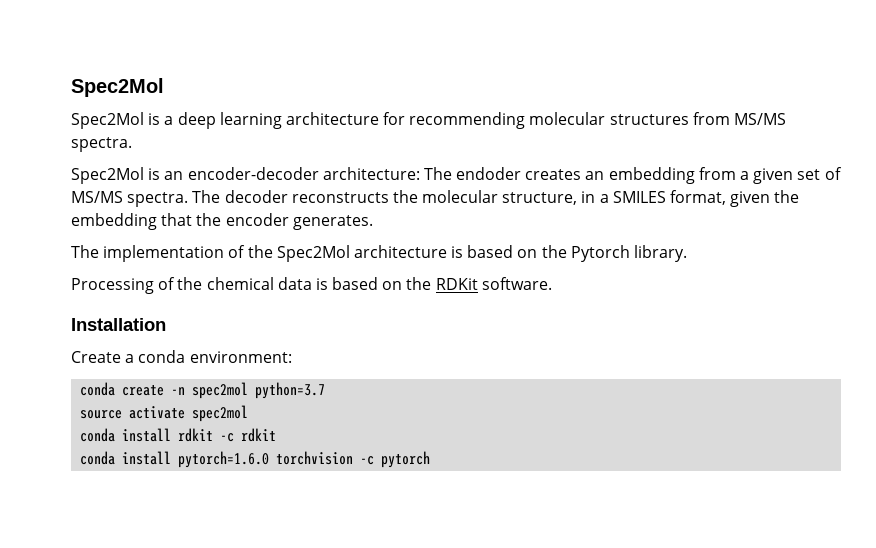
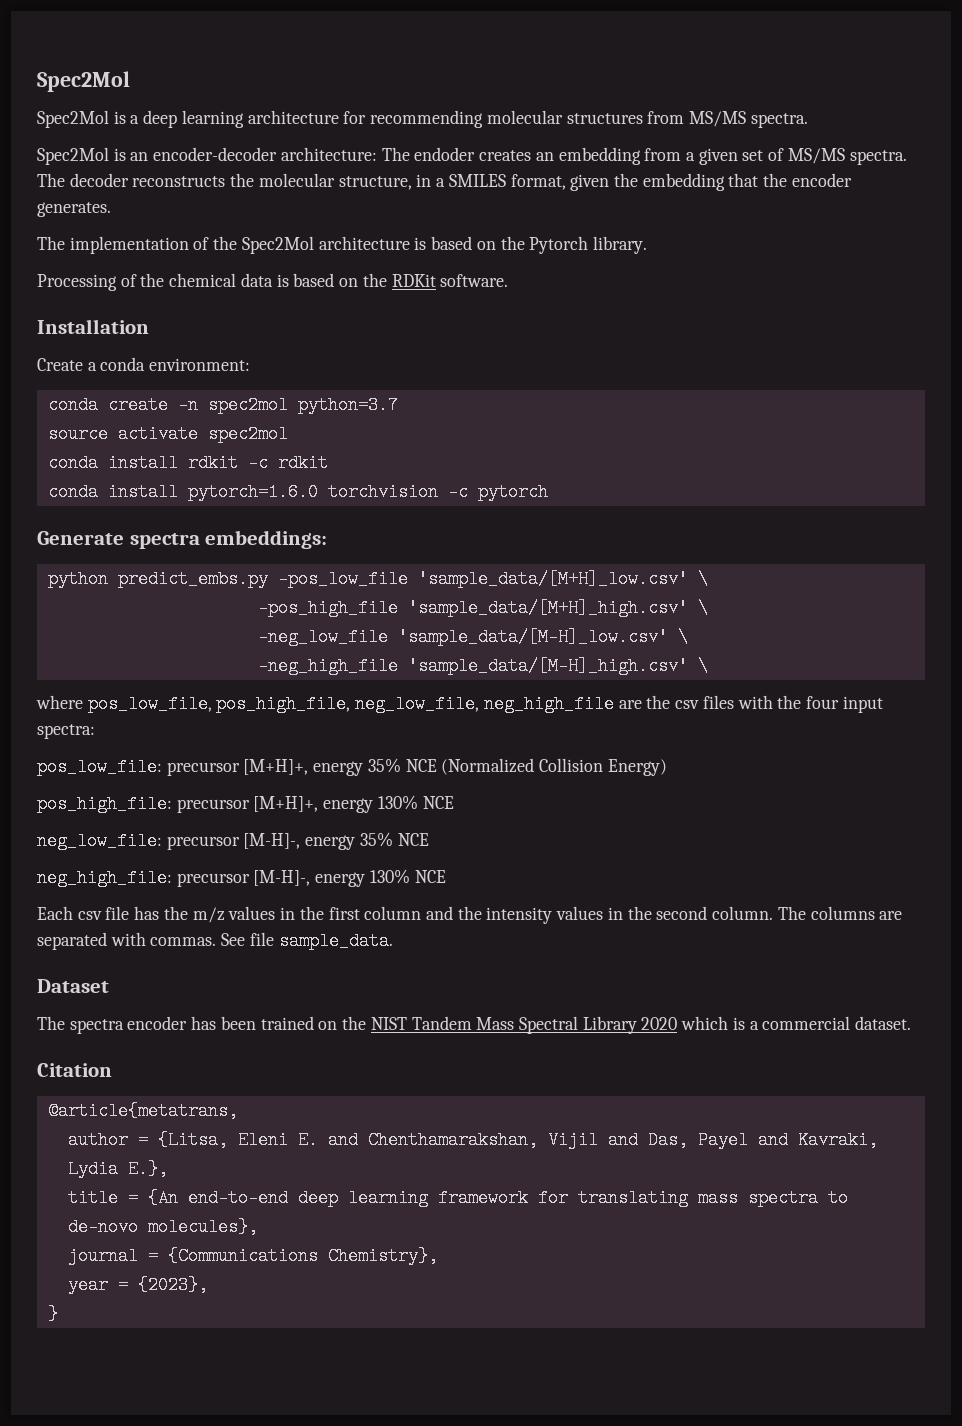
+ Generate spectra embeddings:
+ python predict_embs.py -pos_low_file 'sample_data/[M+H]_low.csv' \
+ -pos_high_file 'sample_data/[M+H]_high.csv' \
+ -neg_low_file 'sample_data/[M-H]_low.csv' \
+ -neg_high_file 'sample_data/[M-H]_high.csv' \
+ where pos_low_file, pos_high_file, neg_low_file, neg_high_file are the csv files with the four input spectra:
+ pos_low_file: precursor [M+H]+, energy 35% NCE (Normalized Collision Energy)
+ pos_high_file: precursor [M+H]+, energy 130% NCE
+ neg_low_file: precursor [M-H]-, energy 35% NCE
+ neg_high_file: precursor [M-H]-, energy 130% NCE
+ Each csv file has the m/z values in the first column and the intensity values in the second column. The columns are separated with commas. See file sample_data.
+ Dataset
+ The spectra encoder has been trained on the NIST Tandem Mass Spectral Library 2020 which is a commercial dataset.
+ Citation
+ @article{metatrans,
+ author = {Litsa, Eleni E. and Chenthamarakshan, Vijil and Das, Payel and Kavraki, Lydia E.},
+ title = {An end-to-end deep learning framework for translating mass spectra to de-novo molecules},
+ journal = {Communications Chemistry},
+ year = {2023},
+ }

